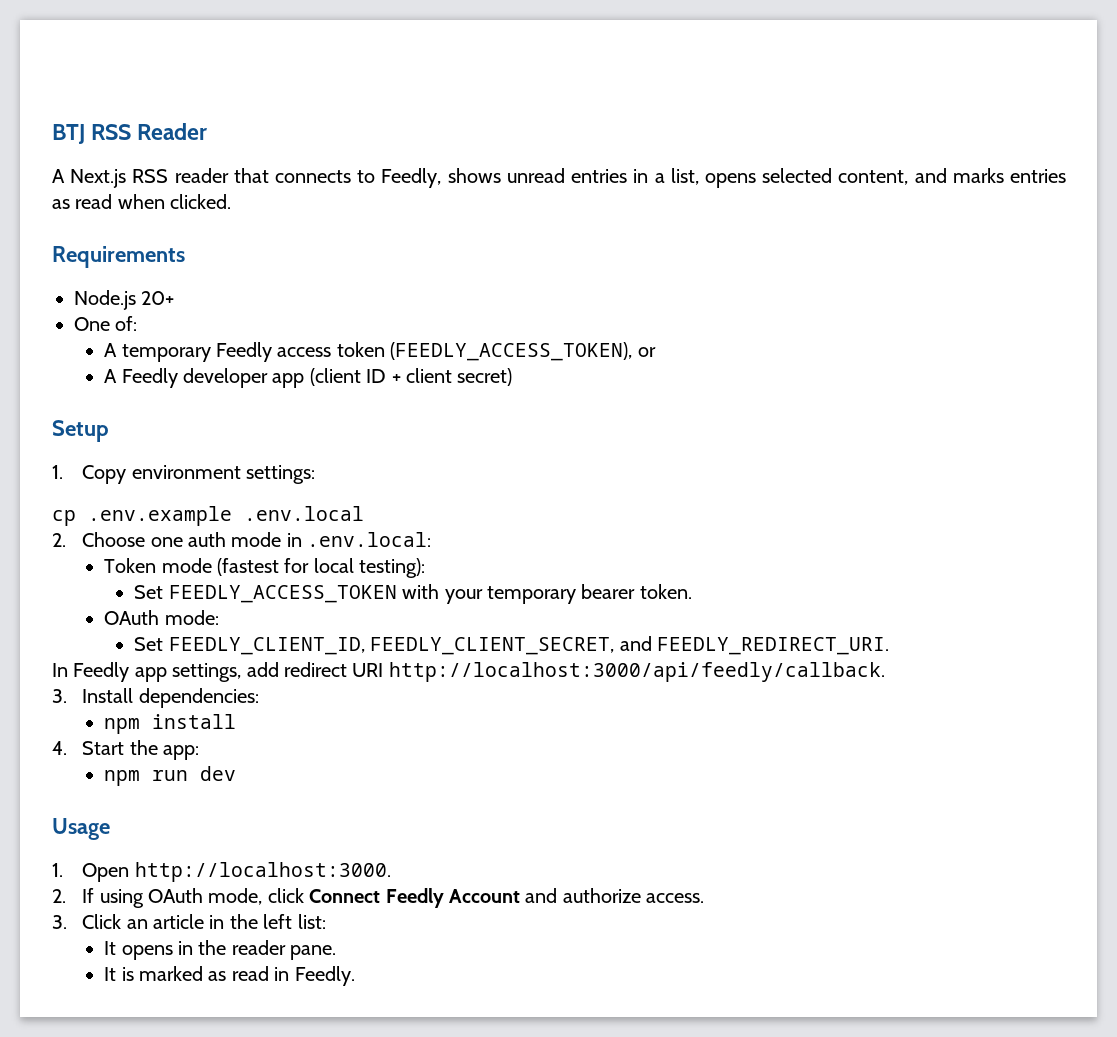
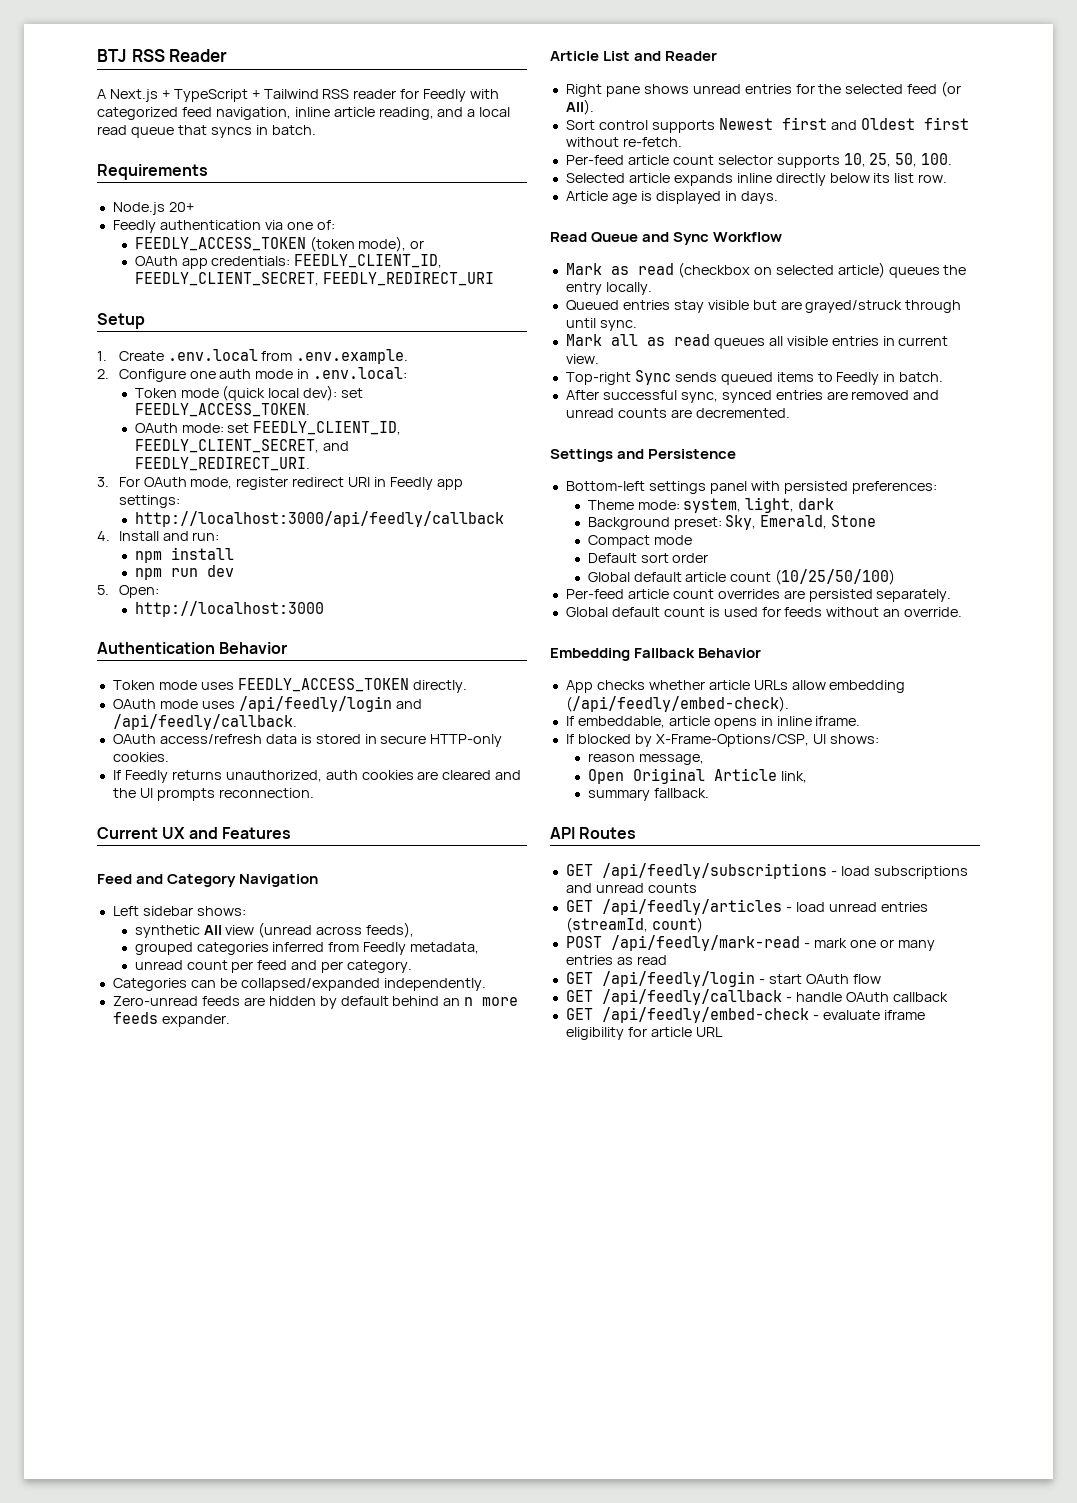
- A Next.js RSS reader that connects to Feedly, shows unread entries in a list, opens selected content, and marks entries as read when clicked.
+ A Next.js + TypeScript + Tailwind RSS reader for Feedly with categorized feed navigation, inline article reading, and a local read queue that syncs in batch.
  Requirements
  Node.js 20+
- One of:
- A temporary Feedly access token (FEEDLY_ACCESS_TOKEN), or
- A Feedly developer app (client ID + client secret)
+ Feedly authentication via one of:
+ FEEDLY_ACCESS_TOKEN (token mode), or
+ OAuth app credentials: FEEDLY_CLIENT_ID, FEEDLY_CLIENT_SECRET, FEEDLY_REDIRECT_URI
  Setup
- 1. Copy environment settings:
- cp .env.example .env.local
- 2. Choose one auth mode in .env.local:
+ 1. Create .env.local from .env.example.
+ 2. Configure one auth mode in .env.local:
- Token mode (fastest for local testing):
- Set FEEDLY_ACCESS_TOKEN with your temporary bearer token.
+ Token mode (quick local dev): set FEEDLY_ACCESS_TOKEN.
- OAuth mode:
- Set FEEDLY_CLIENT_ID, FEEDLY_CLIENT_SECRET, and FEEDLY_REDIRECT_URI.
+ OAuth mode: set FEEDLY_CLIENT_ID, FEEDLY_CLIENT_SECRET, and FEEDLY_REDIRECT_URI.
- In Feedly app settings, add redirect URI http://localhost:3000/api/feedly/callback.
- 3. Install dependencies:
+ 3. For OAuth mode, register redirect URI in Feedly app settings:
+ http://localhost:3000/api/feedly/callback
+ 4. Install and run:
  npm install
- 4. Start the app:
  npm run dev
- Usage
- 1. Open http://localhost:3000.
- 2. If using OAuth mode, click Connect Feedly Account and authorize access.
- 3. Click an article in the left list:
- It opens in the reader pane.
- It is marked as read in Feedly.
+ 5. Open:
+ http://localhost:3000
+ Authentication Behavior
+ Token mode uses FEEDLY_ACCESS_TOKEN directly.
+ OAuth mode uses /api/feedly/login and /api/feedly/callback.
+ OAuth access/refresh data is stored in secure HTTP-only cookies.
+ If Feedly returns unauthorized, auth cookies are cleared and the UI prompts reconnection.
+ Current UX and Features
+ Feed and Category Navigation
+ Left sidebar shows:
+ synthetic All view (unread across feeds),
+ grouped categories inferred from Feedly metadata,
+ unread count per feed and per category.
+ Categories can be collapsed/expanded independently.
+ Zero-unread feeds are hidden by default behind an n more feeds expander.
+ Article List and Reader
+ Right pane shows unread entries for the selected feed (or All).
+ Sort control supports Newest first and Oldest first without re-fetch.
+ Per-feed article count selector supports 10, 25, 50, 100.
+ Selected article expands inline directly below its list row.
+ Article age is displayed in days.
+ Read Queue and Sync Workflow
+ Mark as read (checkbox on selected article) queues the entry locally.
+ Queued entries stay visible but are grayed/struck through until sync.
+ Mark all as read queues all visible entries in current view.
+ Top-right Sync sends queued items to Feedly in batch.
+ After successful sync, synced entries are removed and unread counts are decremented.
+ Settings and Persistence
+ Bottom-left settings panel with persisted preferences:
+ Theme mode: system, light, dark
+ Background preset: Sky, Emerald, Stone
+ Compact mode
+ Default sort order
+ Global default article count (10/25/50/100)
+ Per-feed article count overrides are persisted separately.
+ Global default count is used for feeds without an override.
+ Embedding Fallback Behavior
+ App checks whether article URLs allow embedding (/api/feedly/embed-check).
+ If embeddable, article opens in inline iframe.
+ If blocked by X-Frame-Options/CSP, UI shows:
+ reason message,
+ Open Original Article link,
+ summary fallback.
+ API Routes
+ GET /api/feedly/subscriptions - load subscriptions and unread counts
+ GET /api/feedly/articles - load unread entries (streamId, count)
+ POST /api/feedly/mark-read - mark one or many entries as read
+ GET /api/feedly/login - start OAuth flow
+ GET /api/feedly/callback - handle OAuth callback
+ GET /api/feedly/embed-check - evaluate iframe eligibility for article URL

